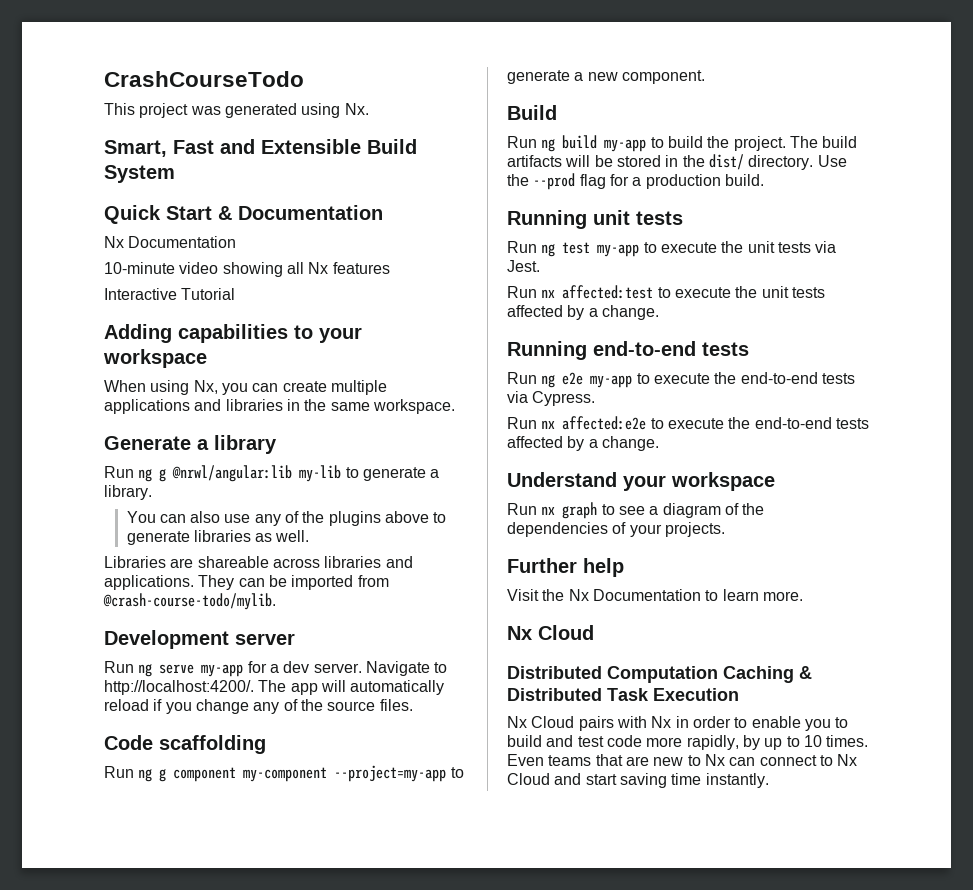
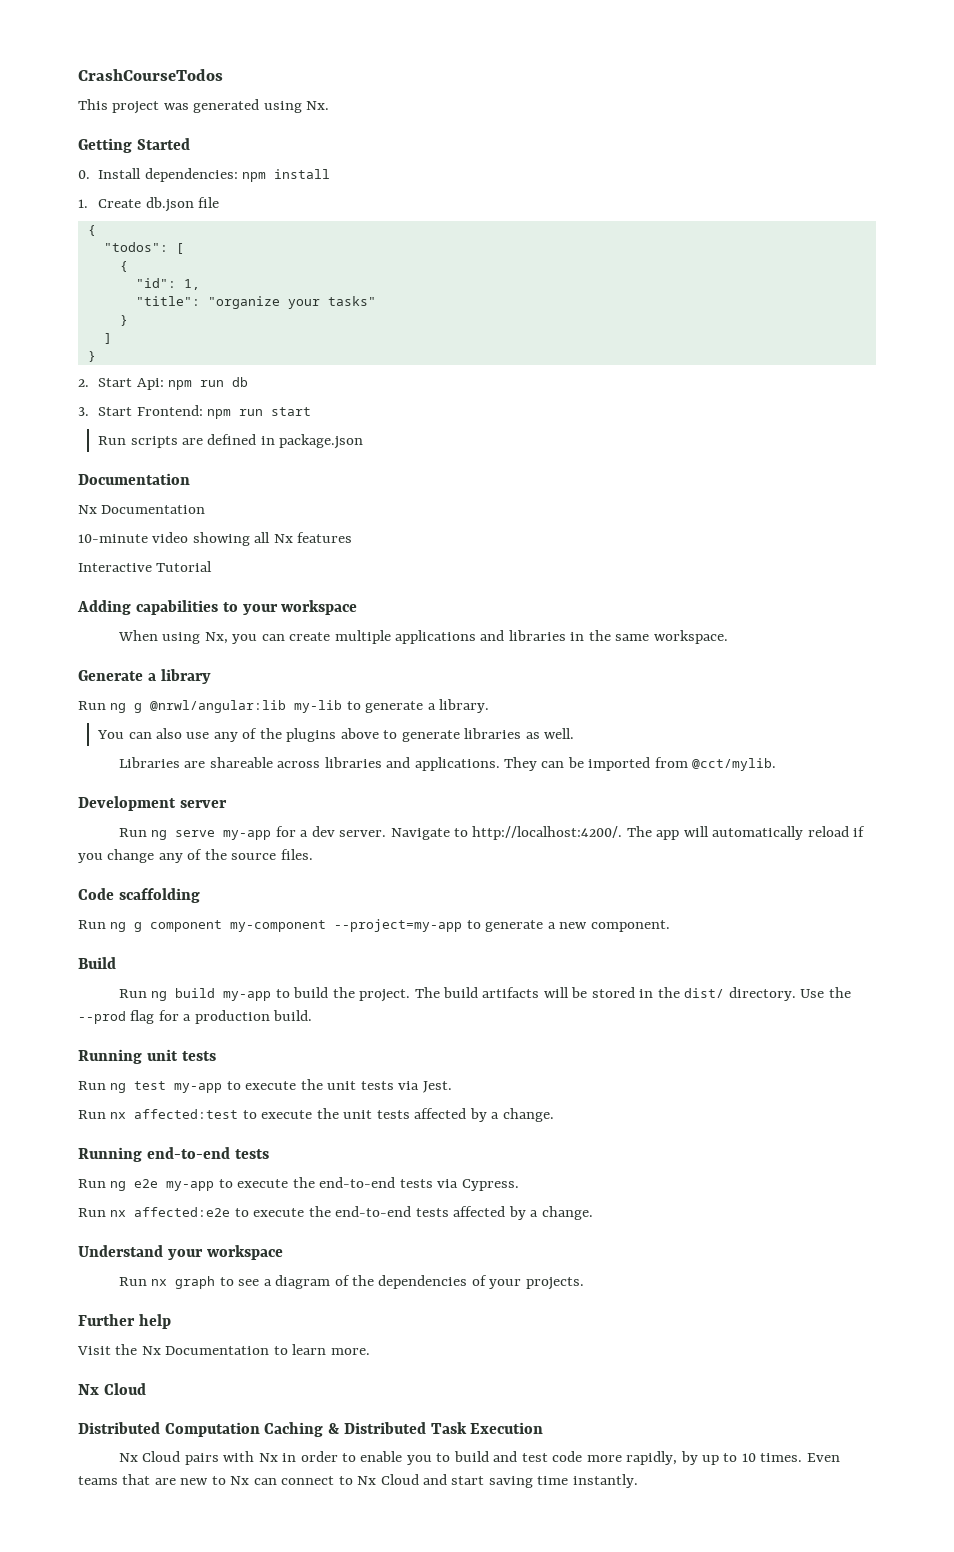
- CrashCourseTodo
+ CrashCourseTodos
- Smart, Fast and Extensible Build System
- Quick Start & Documentation
+ Getting Started
+ 0. Install dependencies: npm install
+ 1. Create db.json file
+ {
+ "todos": [
+ {
+ "id": 1,
+ "title": "organize your tasks"
+ }
+ ]
+ }
+ 2. Start Api: npm run db
+ 3. Start Frontend: npm run start
+ Run scripts are defined in package.json
+ Documentation
- They can be imported from @crash-course-todo/mylib.
+ They can be imported from @cct/mylib.

